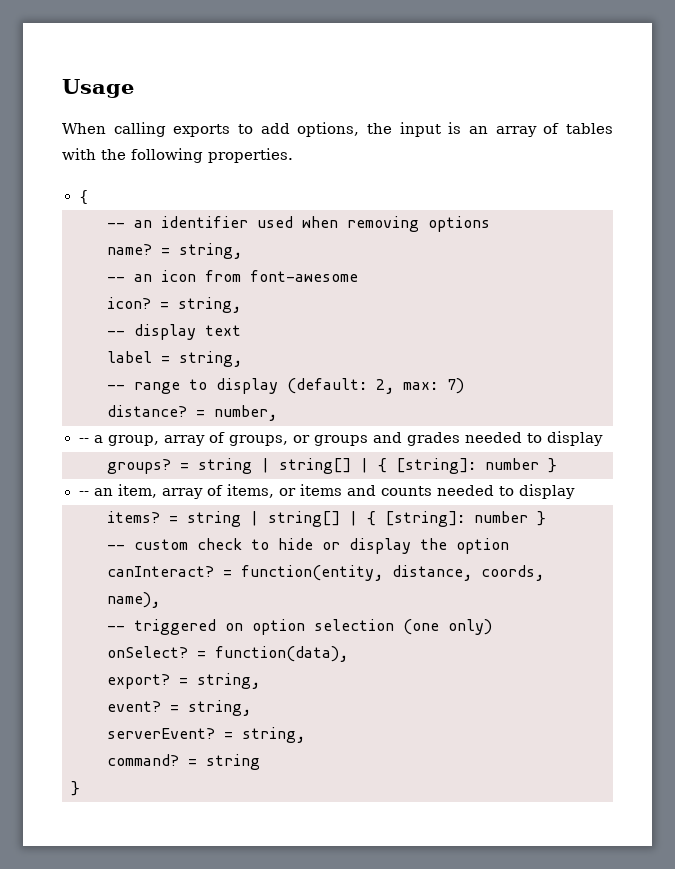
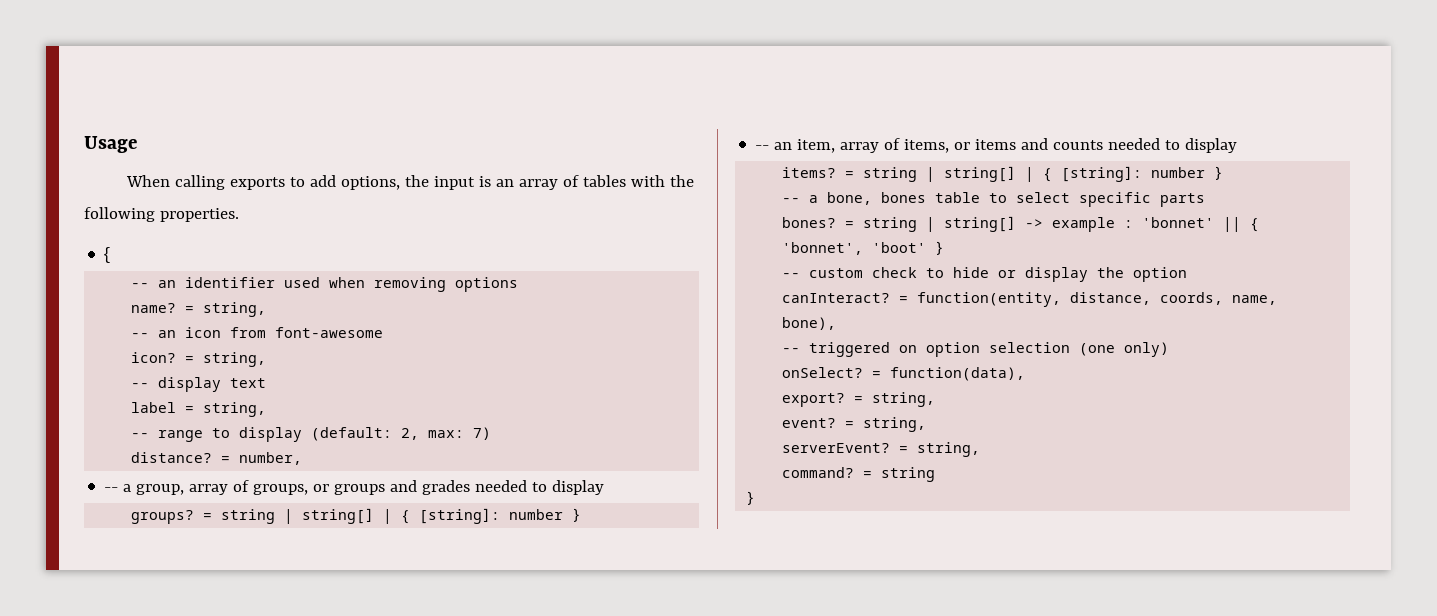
+ -- a bone, bones table to select specific parts
+ bones? = string | string[] -> example : 'bonnet' || { 'bonnet', 'boot' }
- = function(entity, distance, coords, name),
+ = function(entity, distance, coords, name, bone),

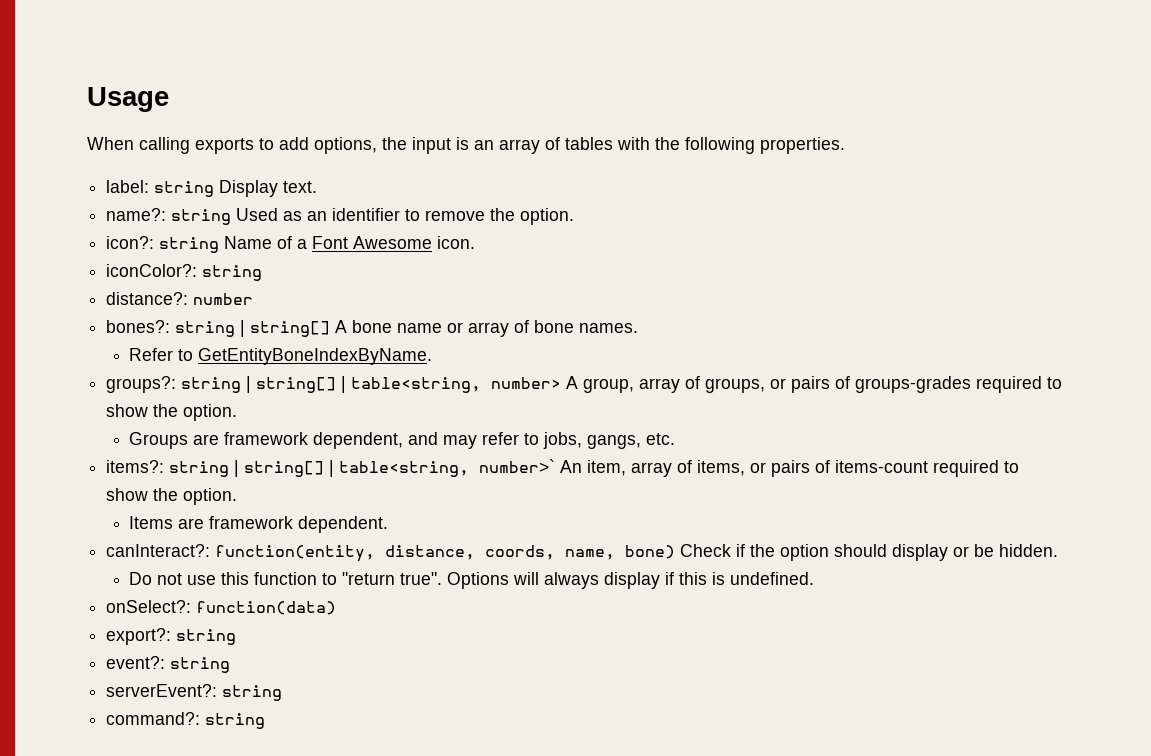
  When calling exports to add options, the input is an array of tables with the following properties.
- {
- -- an identifier used when removing options
- name? = string,
- -- an icon from font-awesome
- icon? = string,
- -- display text
- label = string,
- -- range to display (default: 2, max: 7)
- distance? = number,
- -- a group, array of groups, or groups and grades needed to display
- groups? = string | string[] | { [string]: number }
- -- an item, array of items, or items and counts needed to display
- items? = string | string[] | { [string]: number }
- -- a bone, bones table to select specific parts
- bones? = string | string[] -> example : 'bonnet' || { 'bonnet', 'boot' }
- -- custom check to hide or display the option
- canInteract? = function(entity, distance, coords, name, bone),
- -- triggered on option selection (one only)
- onSelect? = function(data),
- export? = string,
- event? = string,
- serverEvent? = string,
- command? = string
- }
+ label: string Display text.
+ name?: string Used as an identifier to remove the option.
+ icon?: string Name of a Font Awesome icon.
+ iconColor?: string
+ distance?: number
+ bones?: string | string[] A bone name or array of bone names.
+ Refer to GetEntityBoneIndexByName.
+ groups?: string | string[] | table<string, number> A group, array of groups, or pairs of groups-grades required to show the option.
+ Groups are framework dependent, and may refer to jobs, gangs, etc.
+ items?: string | string[] | table<string, number>` An item, array of items, or pairs of items-count required to show the option.
+ Items are framework dependent.
+ canInteract?: function(entity, distance, coords, name, bone) Check if the option should display or be hidden.
+ Do not use this function to "return true". Options will always display if this is undefined.
+ onSelect?: function(data)
+ export?: string
+ event?: string
+ serverEvent?: string
+ command?: string

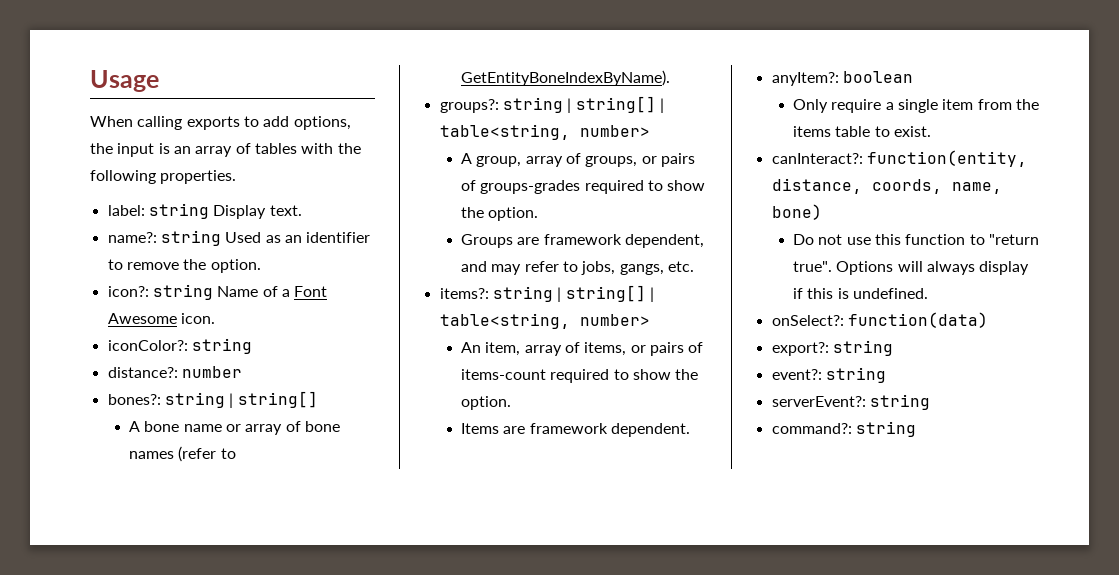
- bones?: string | string[] A bone name or array of bone names.
- Refer to GetEntityBoneIndexByName.
+ bones?: string | string[]
+ A bone name or array of bone names (refer to GetEntityBoneIndexByName).
- groups?: string | string[] | table<string, number> A group, array of groups, or pairs of groups-grades required to show the option.
+ groups?: string | string[] | table<string, number>
+ A group, array of groups, or pairs of groups-grades required to show the option.
- items?: string | string[] | table<string, number>` An item, array of items, or pairs of items-count required to show the option.
+ items?: string | string[] | table<string, number>
+ An item, array of items, or pairs of items-count required to show the option.
+ anyItem?: boolean
+ Only require a single item from the items table to exist.
- canInteract?: function(entity, distance, coords, name, bone) Check if the option should display or be hidden.
+ canInteract?: function(entity, distance, coords, name, bone)

